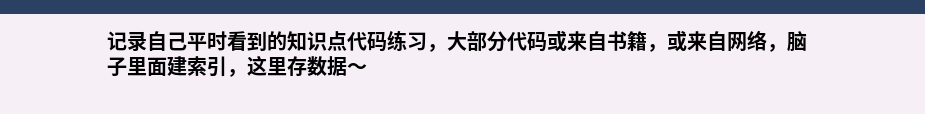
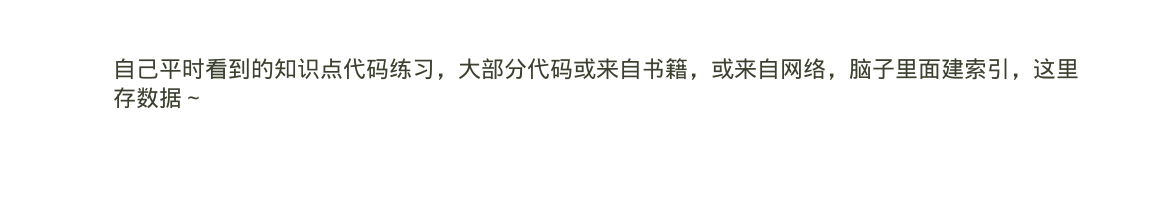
- 记录自己平时看到的知识点代码练习，大部分代码或来自书籍，或来自网络，脑子里面建索引，这里存数据～
+ 自己平时看到的知识点代码练习，大部分代码或来自书籍，或来自网络，脑子里面建索引，这里存数据～

